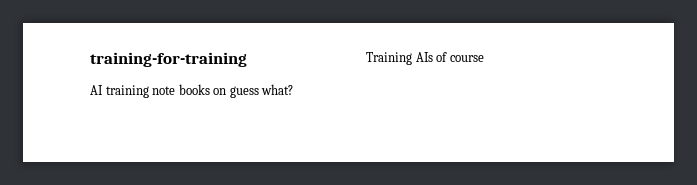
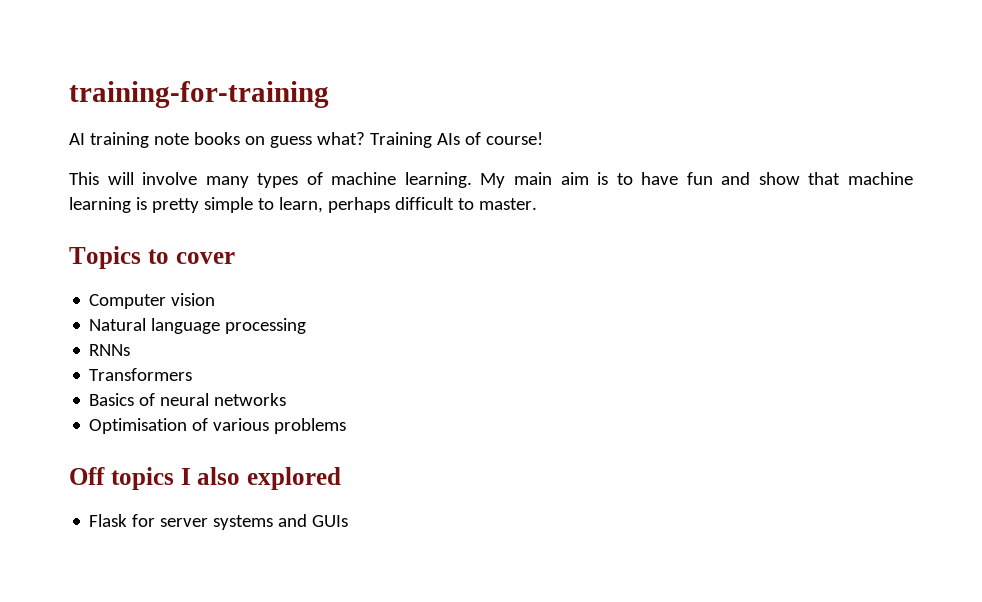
- Training AIs of course
+ Training AIs of course!
+ This will involve many types of machine learning. My main aim is to have fun and show that machine learning is pretty simple to learn, perhaps difficult to master.
+ Topics to cover
+ Computer vision
+ Natural language processing
+ RNNs
+ Transformers
+ Basics of neural networks
+ Optimisation of various problems
+ Off topics I also explored
+ Flask for server systems and GUIs

